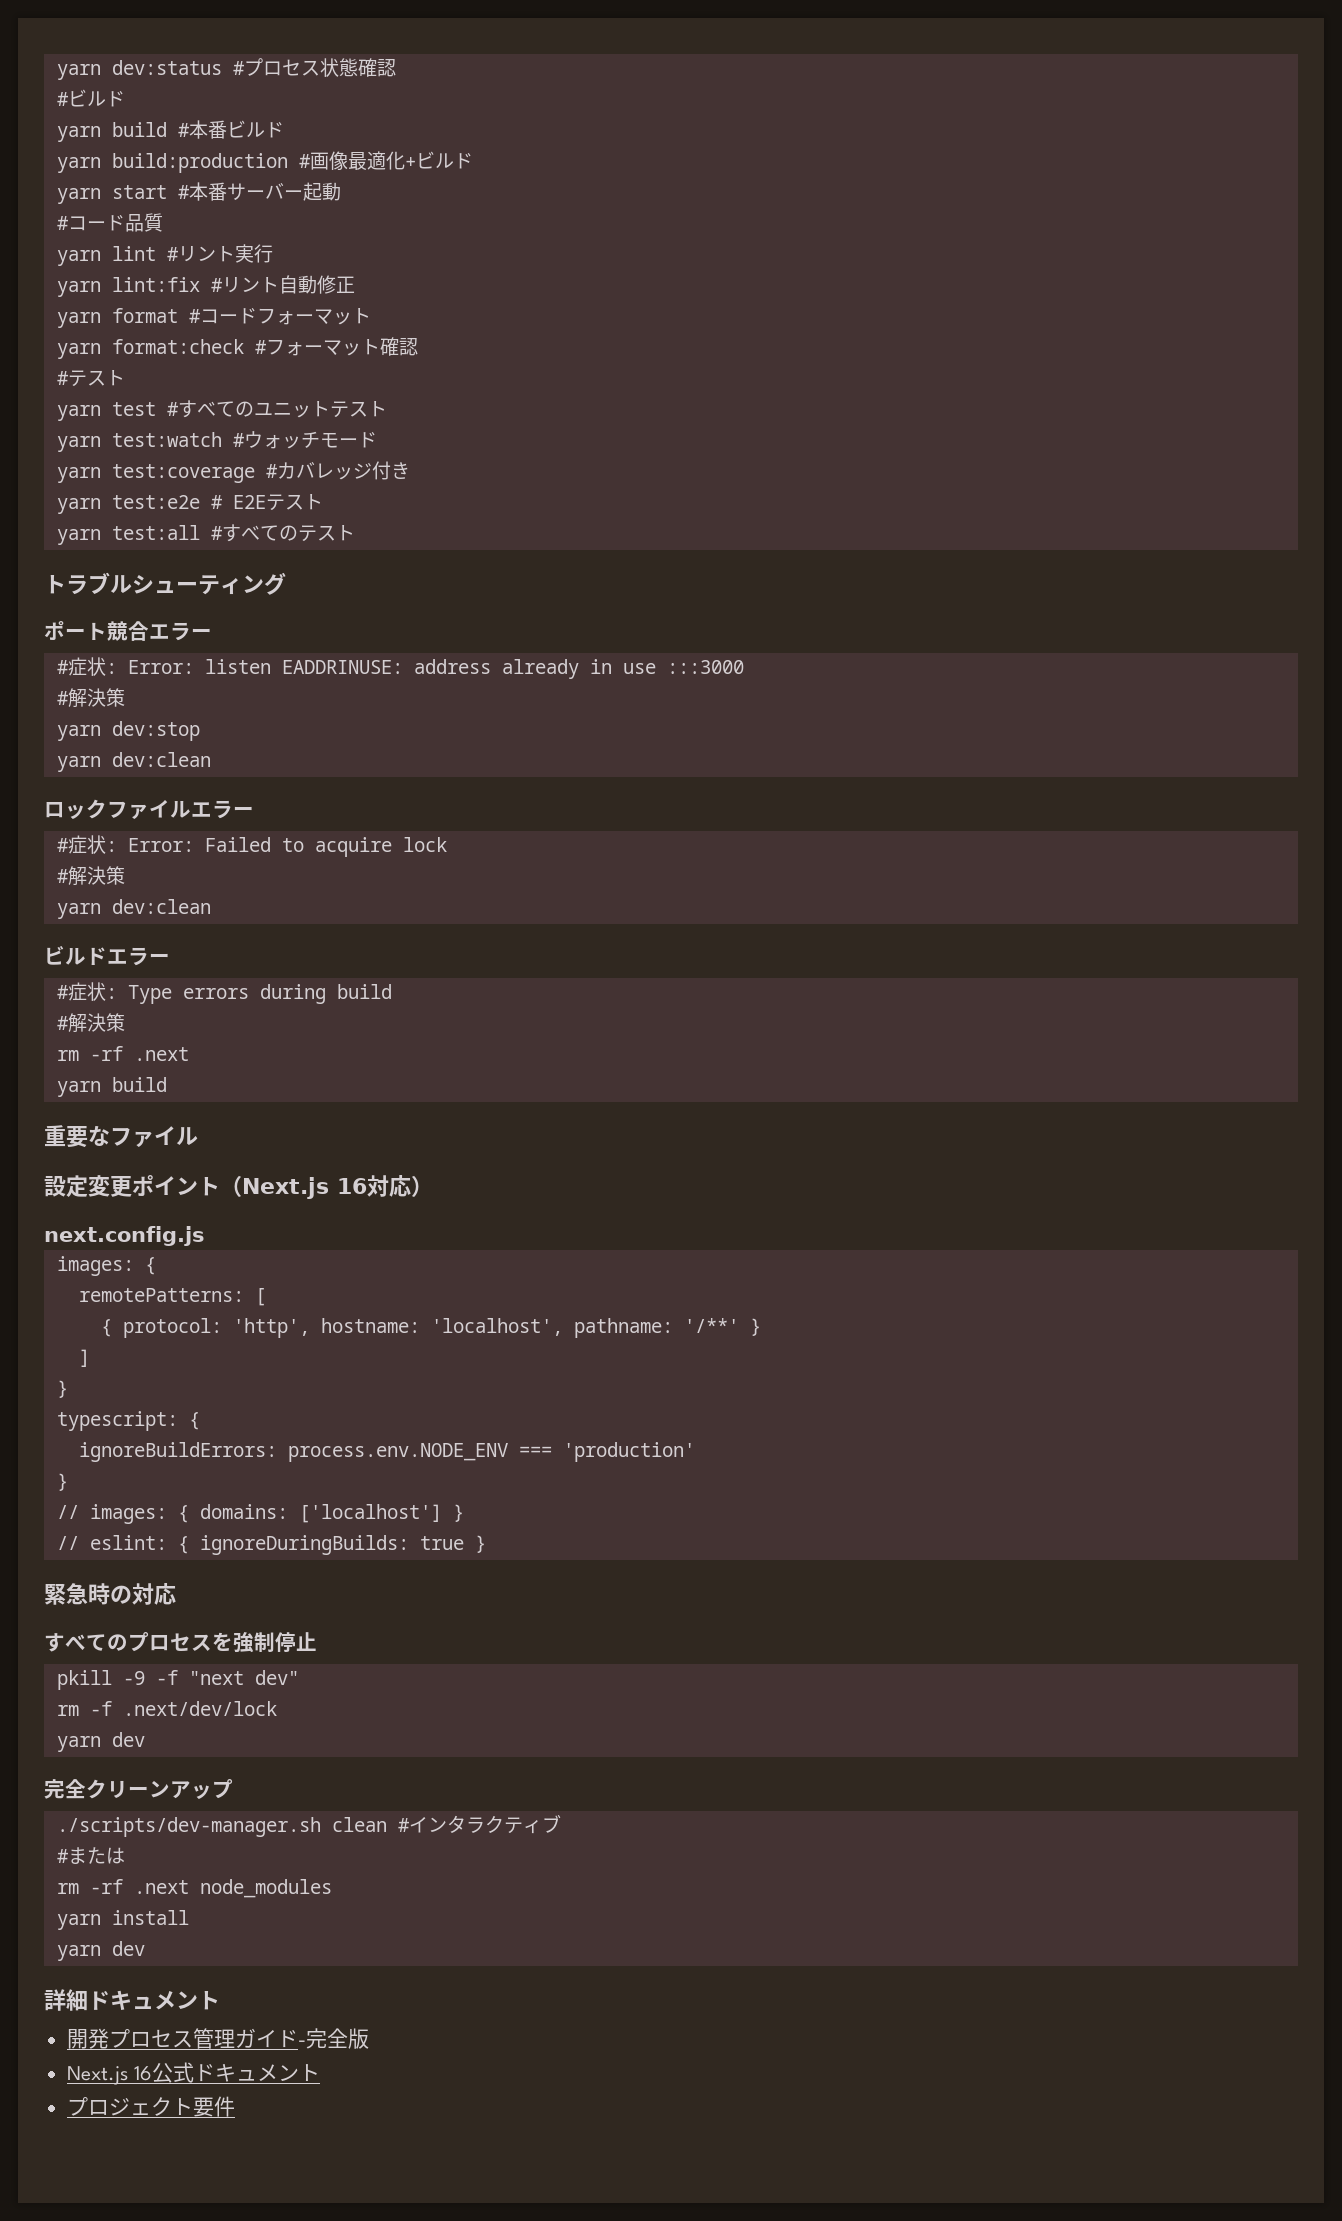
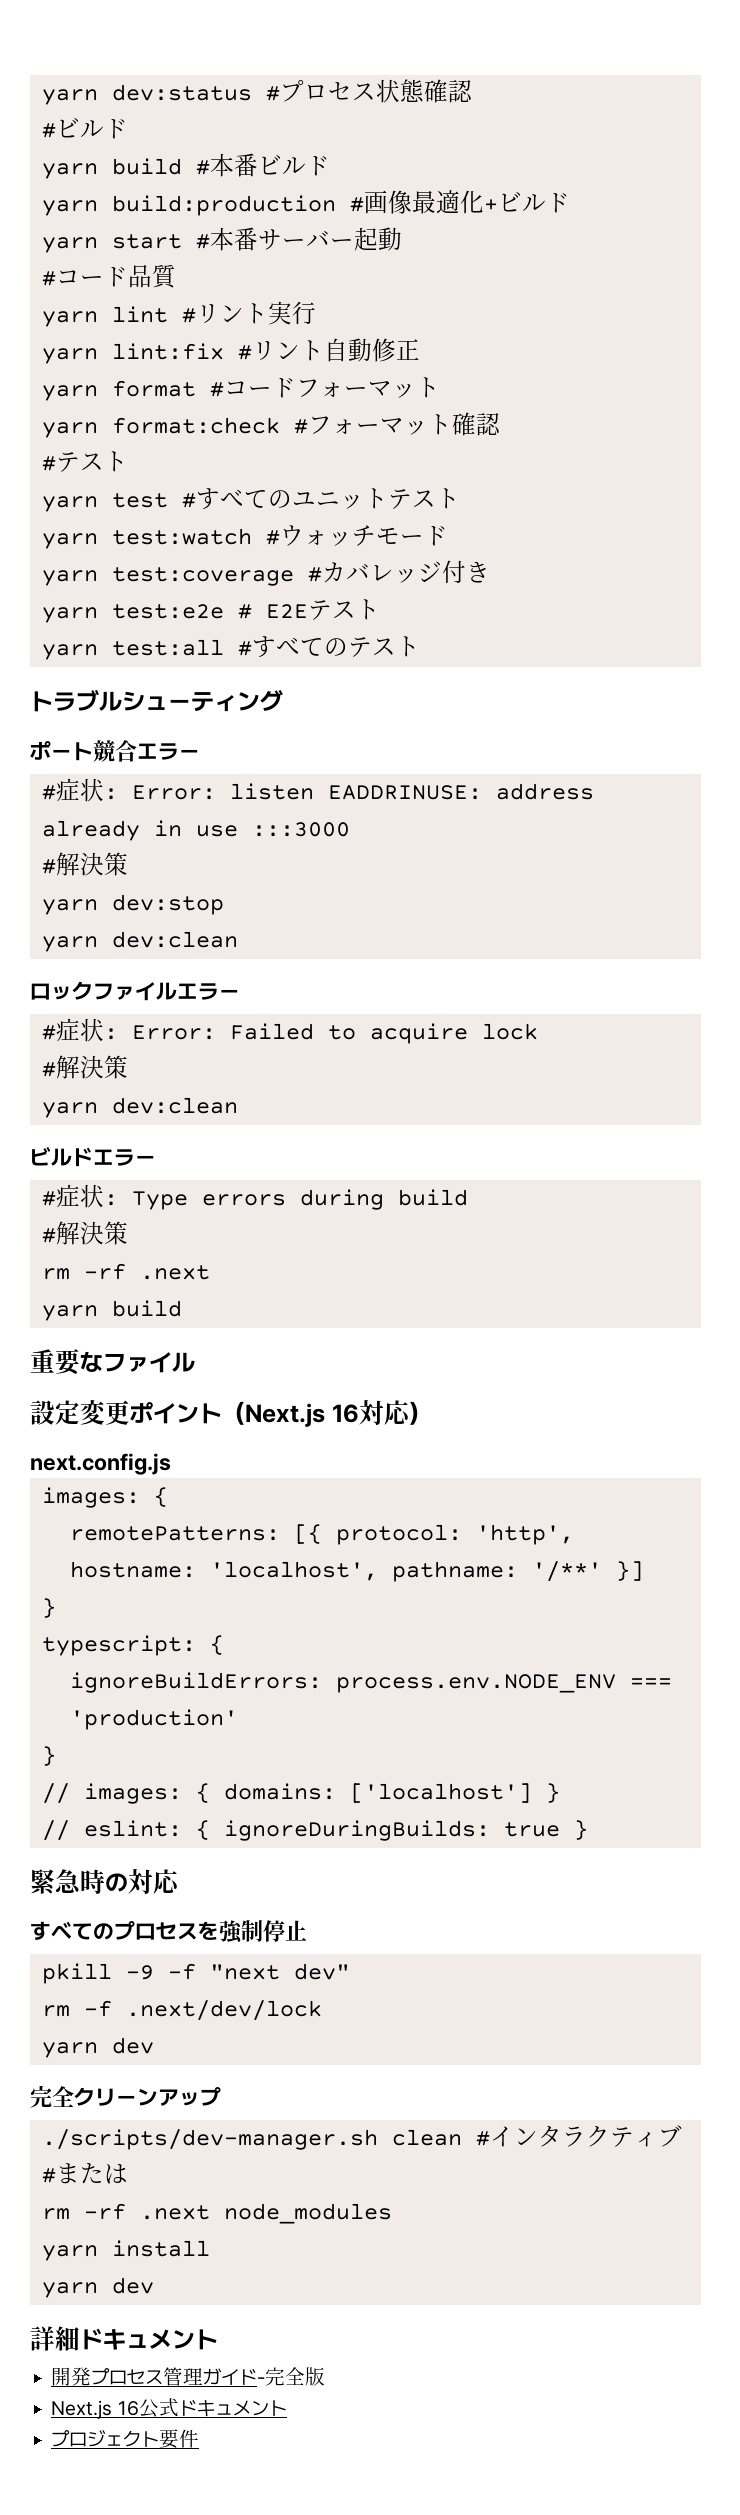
- remotePatterns: [
- { protocol: 'http', hostname: 'localhost', pathname: '/**' }
- ]
+ remotePatterns: [{ protocol: 'http', hostname: 'localhost', pathname: '/**' }]

